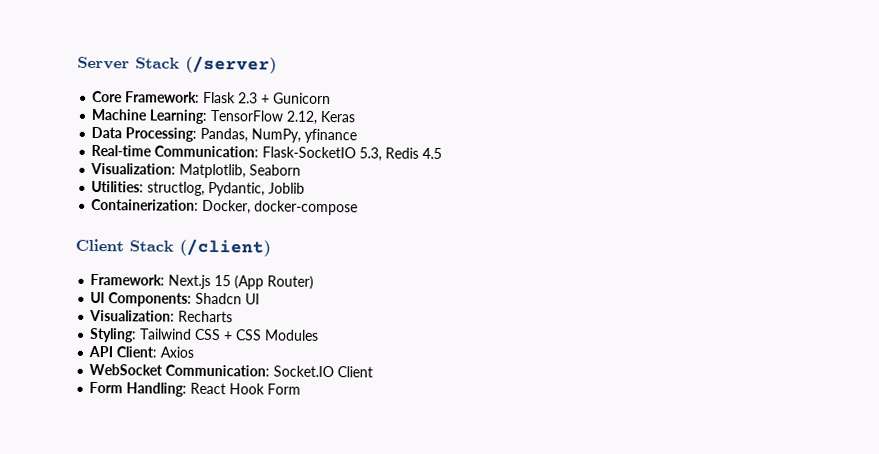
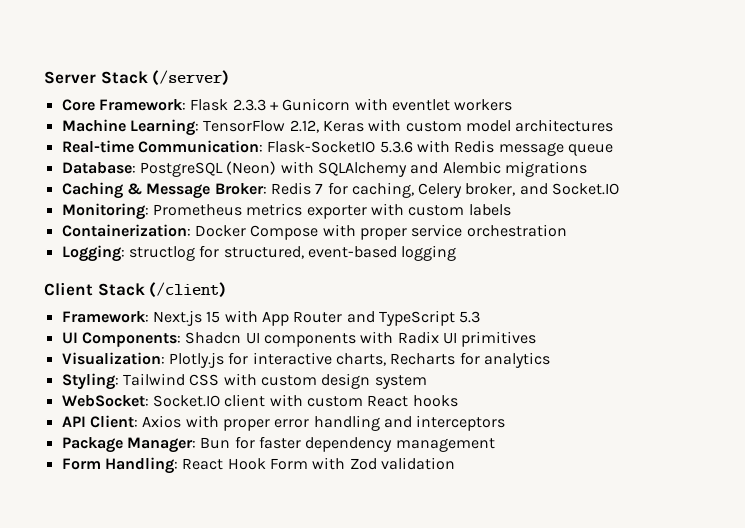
- Core Framework: Flask 2.3 + Gunicorn
+ Core Framework: Flask 2.3.3 + Gunicorn with eventlet workers
- Machine Learning: TensorFlow 2.12, Keras
- Data Processing: Pandas, NumPy, yfinance
- Real-time Communication: Flask-SocketIO 5.3, Redis 4.5
- Visualization: Matplotlib, Seaborn
- Utilities: structlog, Pydantic, Joblib
- Containerization: Docker, docker-compose
+ Machine Learning: TensorFlow 2.12, Keras with custom model architectures
+ Real-time Communication: Flask-SocketIO 5.3.6 with Redis message queue
+ Database: PostgreSQL (Neon) with SQLAlchemy and Alembic migrations
+ Caching & Message Broker: Redis 7 for caching, Celery broker, and Socket.IO
+ Monitoring: Prometheus metrics exporter with custom labels
+ Containerization: Docker Compose with proper service orchestration
+ Logging: structlog for structured, event-based logging
- Framework: Next.js 15 (App Router)
- UI Components: Shadcn UI
- Visualization: Recharts
+ Framework: Next.js 15 with App Router and TypeScript 5.3
+ UI Components: Shadcn UI components with Radix UI primitives
+ Visualization: Plotly.js for interactive charts, Recharts for analytics
- Styling: Tailwind CSS + CSS Modules
- API Client: Axios
- WebSocket Communication: Socket.IO Client
+ Styling: Tailwind CSS with custom design system
+ WebSocket: Socket.IO client with custom React hooks
+ API Client: Axios with proper error handling and interceptors
+ Package Manager: Bun for faster dependency management
- Form Handling: React Hook Form
+ Form Handling: React Hook Form with Zod validation

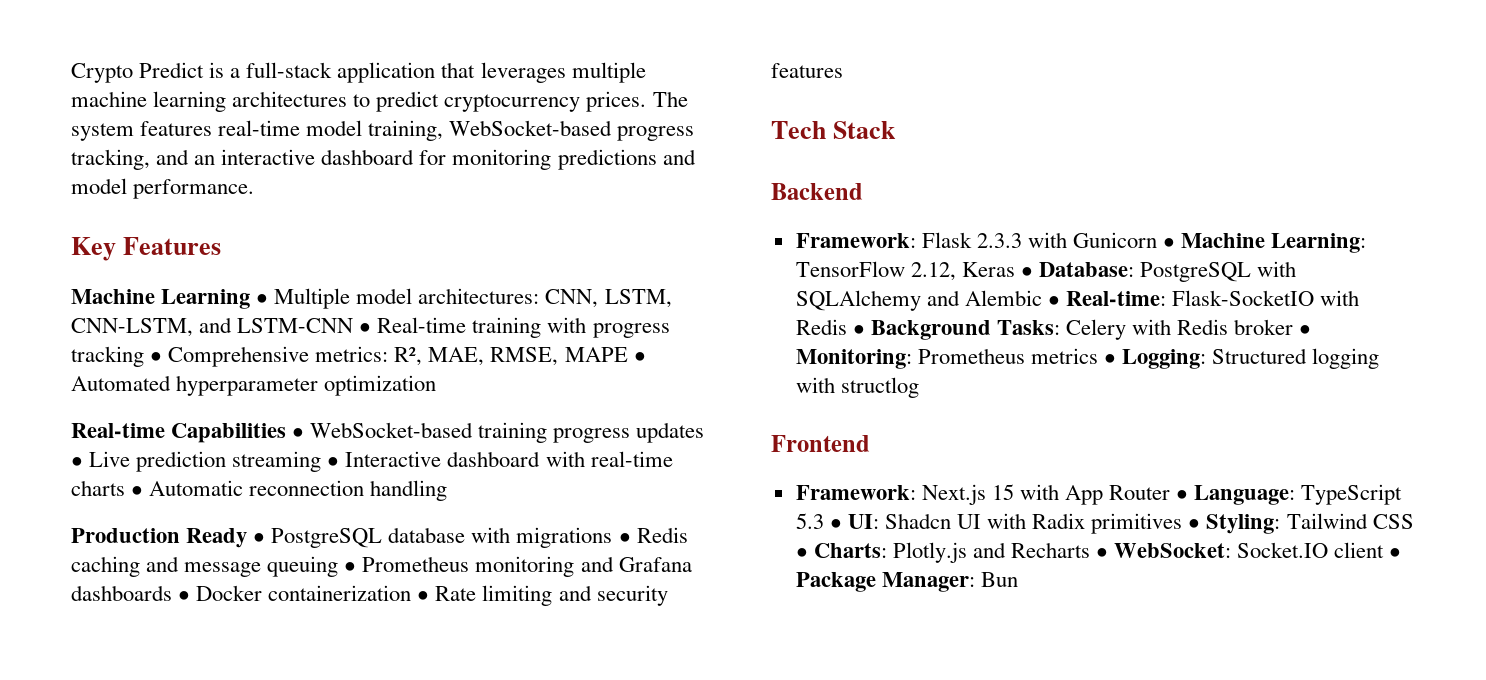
- Server Stack (/server)
- Core Framework: Flask 2.3.3 + Gunicorn with eventlet workers
- Machine Learning: TensorFlow 2.12, Keras with custom model architectures
- Real-time Communication: Flask-SocketIO 5.3.6 with Redis message queue
- Database: PostgreSQL (Neon) with SQLAlchemy and Alembic migrations
- Caching & Message Broker: Redis 7 for caching, Celery broker, and Socket.IO
- Monitoring: Prometheus metrics exporter with custom labels
- Containerization: Docker Compose with proper service orchestration
- Logging: structlog for structured, event-based logging
- Client Stack (/client)
+ Crypto Predict is a full-stack application that leverages multiple machine learning architectures to predict cryptocurrency prices. The system features real-time model training, WebSocket-based progress tracking, and an interactive dashboard for monitoring predictions and model performance.
+ Key Features
+ Machine Learning • Multiple model architectures: CNN, LSTM, CNN-LSTM, and LSTM-CNN • Real-time training with progress tracking • Comprehensive metrics: R², MAE, RMSE, MAPE • Automated hyperparameter optimization
+ Real-time Capabilities • WebSocket-based training progress updates • Live prediction streaming • Interactive dashboard with real-time charts • Automatic reconnection handling
+ Production Ready • PostgreSQL database with migrations • Redis caching and message queuing • Prometheus monitoring and Grafana dashboards • Docker containerization • Rate limiting and security features
+ Tech Stack
+ Backend
+ Framework: Flask 2.3.3 with Gunicorn • Machine Learning: TensorFlow 2.12, Keras • Database: PostgreSQL with SQLAlchemy and Alembic • Real-time: Flask-SocketIO with Redis • Background Tasks: Celery with Redis broker • Monitoring: Prometheus metrics • Logging: Structured logging with structlog
+ Frontend
- Framework: Next.js 15 with App Router and TypeScript 5.3
- UI Components: Shadcn UI components with Radix UI primitives
- Visualization: Plotly.js for interactive charts, Recharts for analytics
- Styling: Tailwind CSS with custom design system
- WebSocket: Socket.IO client with custom React hooks
- API Client: Axios with proper error handling and interceptors
- Package Manager: Bun for faster dependency management
- Form Handling: React Hook Form with Zod validation
+ Framework: Next.js 15 with App Router • Language: TypeScript 5.3 • UI: Shadcn UI with Radix primitives • Styling: Tailwind CSS • Charts: Plotly.js and Recharts • WebSocket: Socket.IO client • Package Manager: Bun

